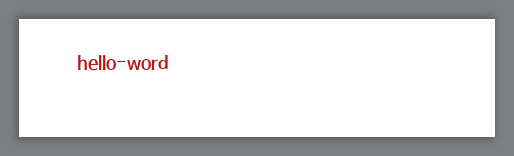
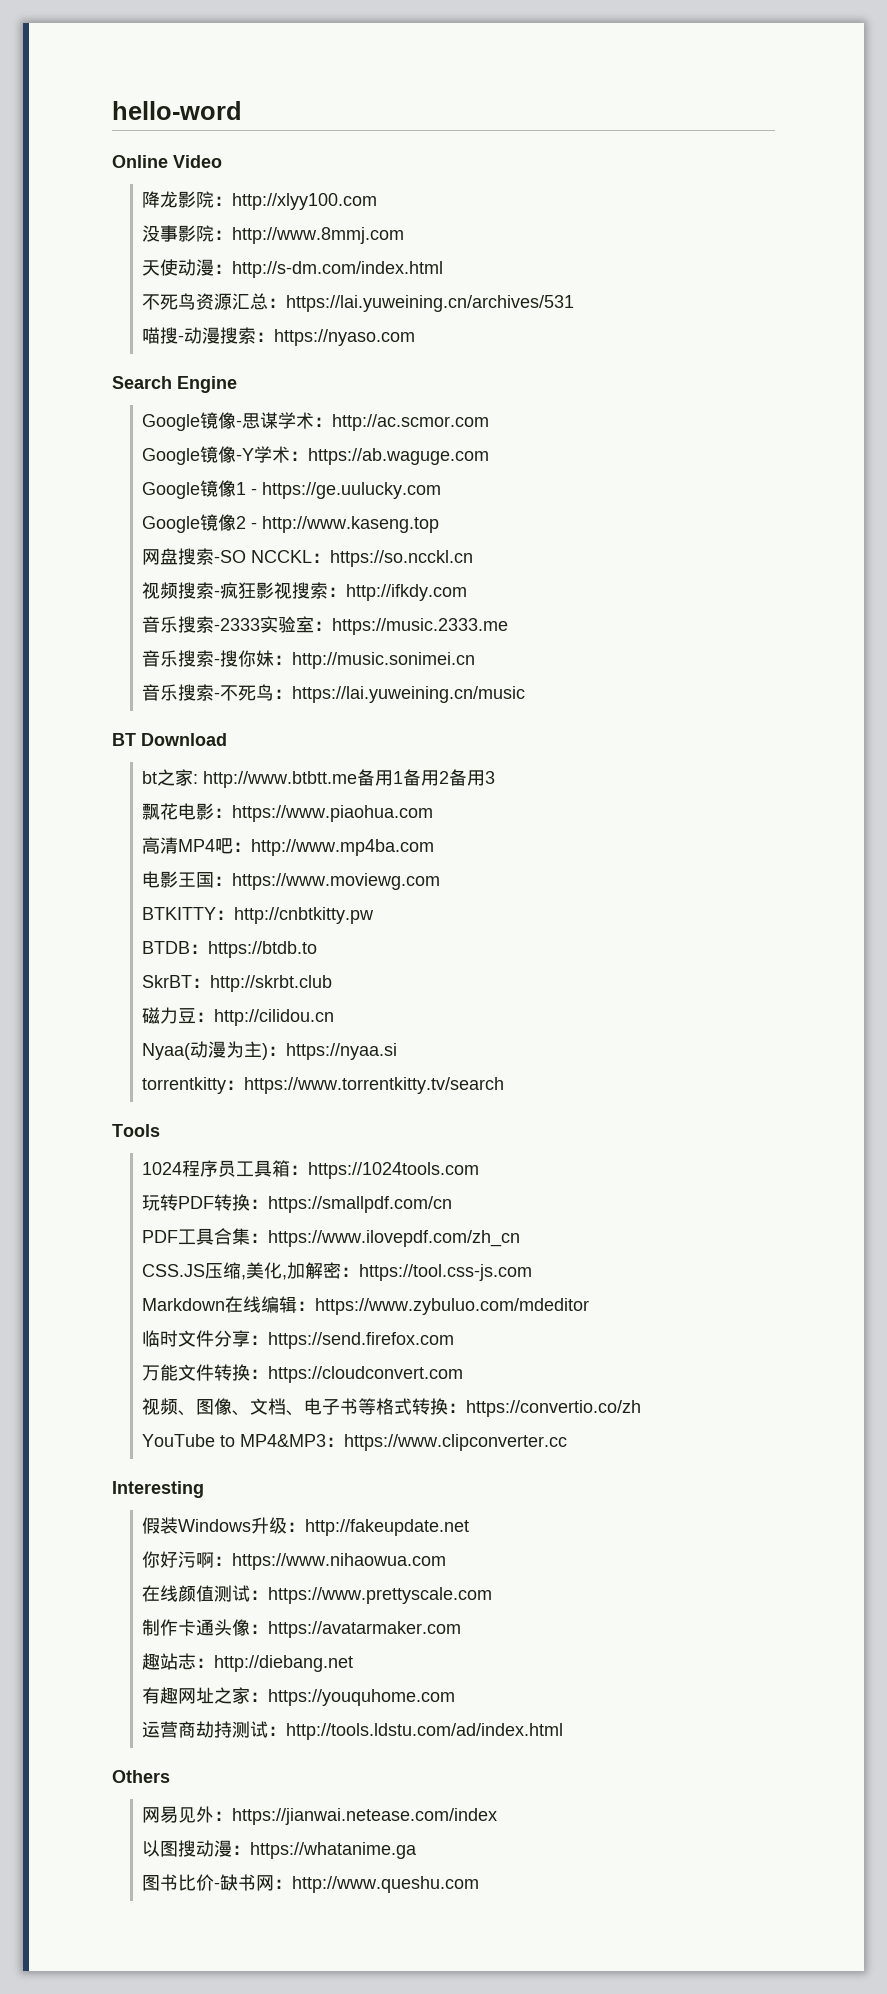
+ Online Video
+ 降龙影院：http://xlyy100.com
+ 没事影院：http://www.8mmj.com
+ 天使动漫：http://s-dm.com/index.html
+ 不死鸟资源汇总：https://lai.yuweining.cn/archives/531
+ 喵搜-动漫搜索：https://nyaso.com
+ Search Engine
+ Google镜像-思谋学术：http://ac.scmor.com
+ Google镜像-Y学术：https://ab.waguge.com
+ Google镜像1 - https://ge.uulucky.com
+ Google镜像2 - http://www.kaseng.top
+ 网盘搜索-SO NCCKL：https://so.ncckl.cn
+ 视频搜索-疯狂影视搜索：http://ifkdy.com
+ 音乐搜索-2333实验室：https://music.2333.me
+ 音乐搜索-搜你妹：http://music.sonimei.cn
+ 音乐搜索-不死鸟：https://lai.yuweining.cn/music
+ BT Download
+ bt之家: http://www.btbtt.me备用1备用2备用3
+ 飘花电影：https://www.piaohua.com
+ 高清MP4吧：http://www.mp4ba.com
+ 电影王国：https://www.moviewg.com
+ BTKITTY：http://cnbtkitty.pw
+ BTDB：https://btdb.to
+ SkrBT：http://skrbt.club
+ 磁力豆：http://cilidou.cn
+ Nyaa(动漫为主)：https://nyaa.si
+ torrentkitty：https://www.torrentkitty.tv/search
+ Tools
+ 1024程序员工具箱：https://1024tools.com
+ 玩转PDF转换：https://smallpdf.com/cn
+ PDF工具合集：https://www.ilovepdf.com/zh_cn
+ CSS.JS压缩,美化,加解密：https://tool.css-js.com
+ Markdown在线编辑：https://www.zybuluo.com/mdeditor
+ 临时文件分享：https://send.firefox.com
+ 万能文件转换：https://cloudconvert.com
+ 视频、图像、文档、电子书等格式转换：https://convertio.co/zh
+ YouTube to MP4&MP3：https://www.clipconverter.cc
+ Interesting
+ 假装Windows升级：http://fakeupdate.net
+ 你好污啊：https://www.nihaowua.com
+ 在线颜值测试：https://www.prettyscale.com
+ 制作卡通头像：https://avatarmaker.com
+ 趣站志：http://diebang.net
+ 有趣网址之家：https://youquhome.com
+ 运营商劫持测试：http://tools.ldstu.com/ad/index.html
+ Others
+ 网易见外：https://jianwai.netease.com/index
+ 以图搜动漫：https://whatanime.ga
+ 图书比价-缺书网：http://www.queshu.com

